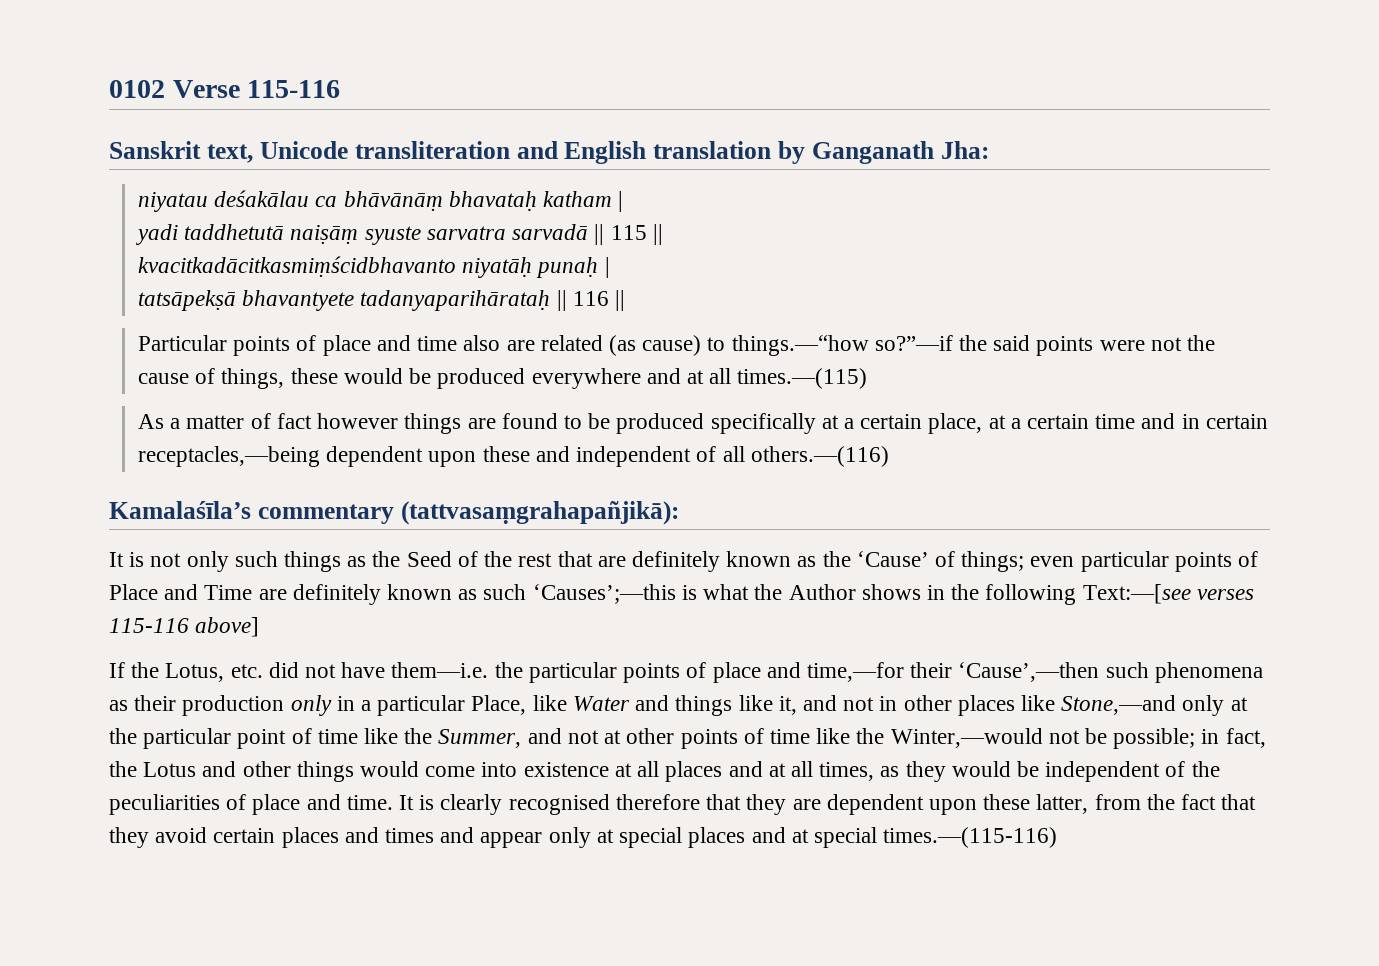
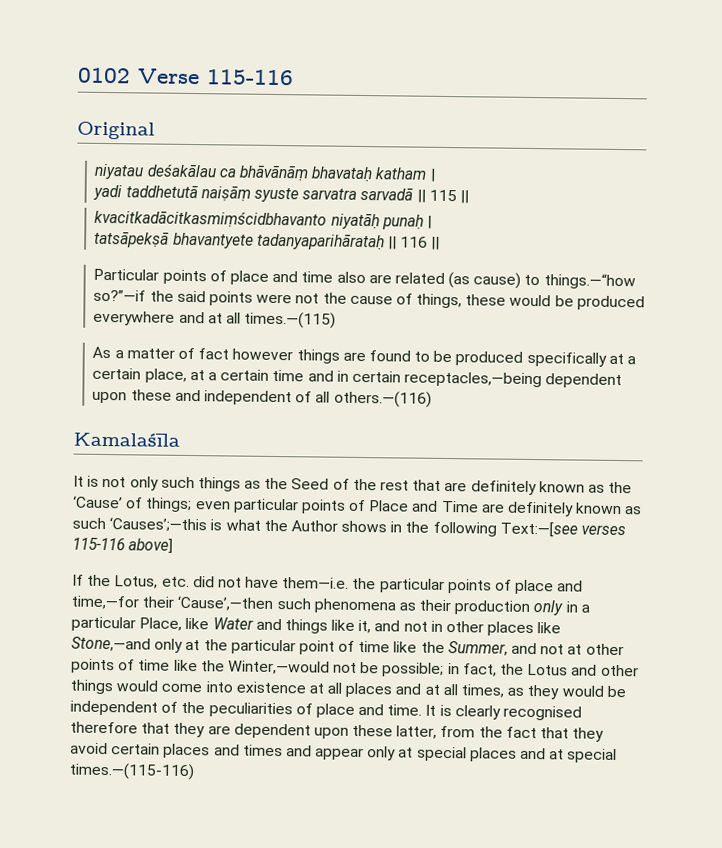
- Sanskrit text, Unicode transliteration and English translation by Ganganath Jha:
+ Original
- Kamalaśīla’s commentary (tattvasaṃgrahapañjikā):
+ Kamalaśīla

